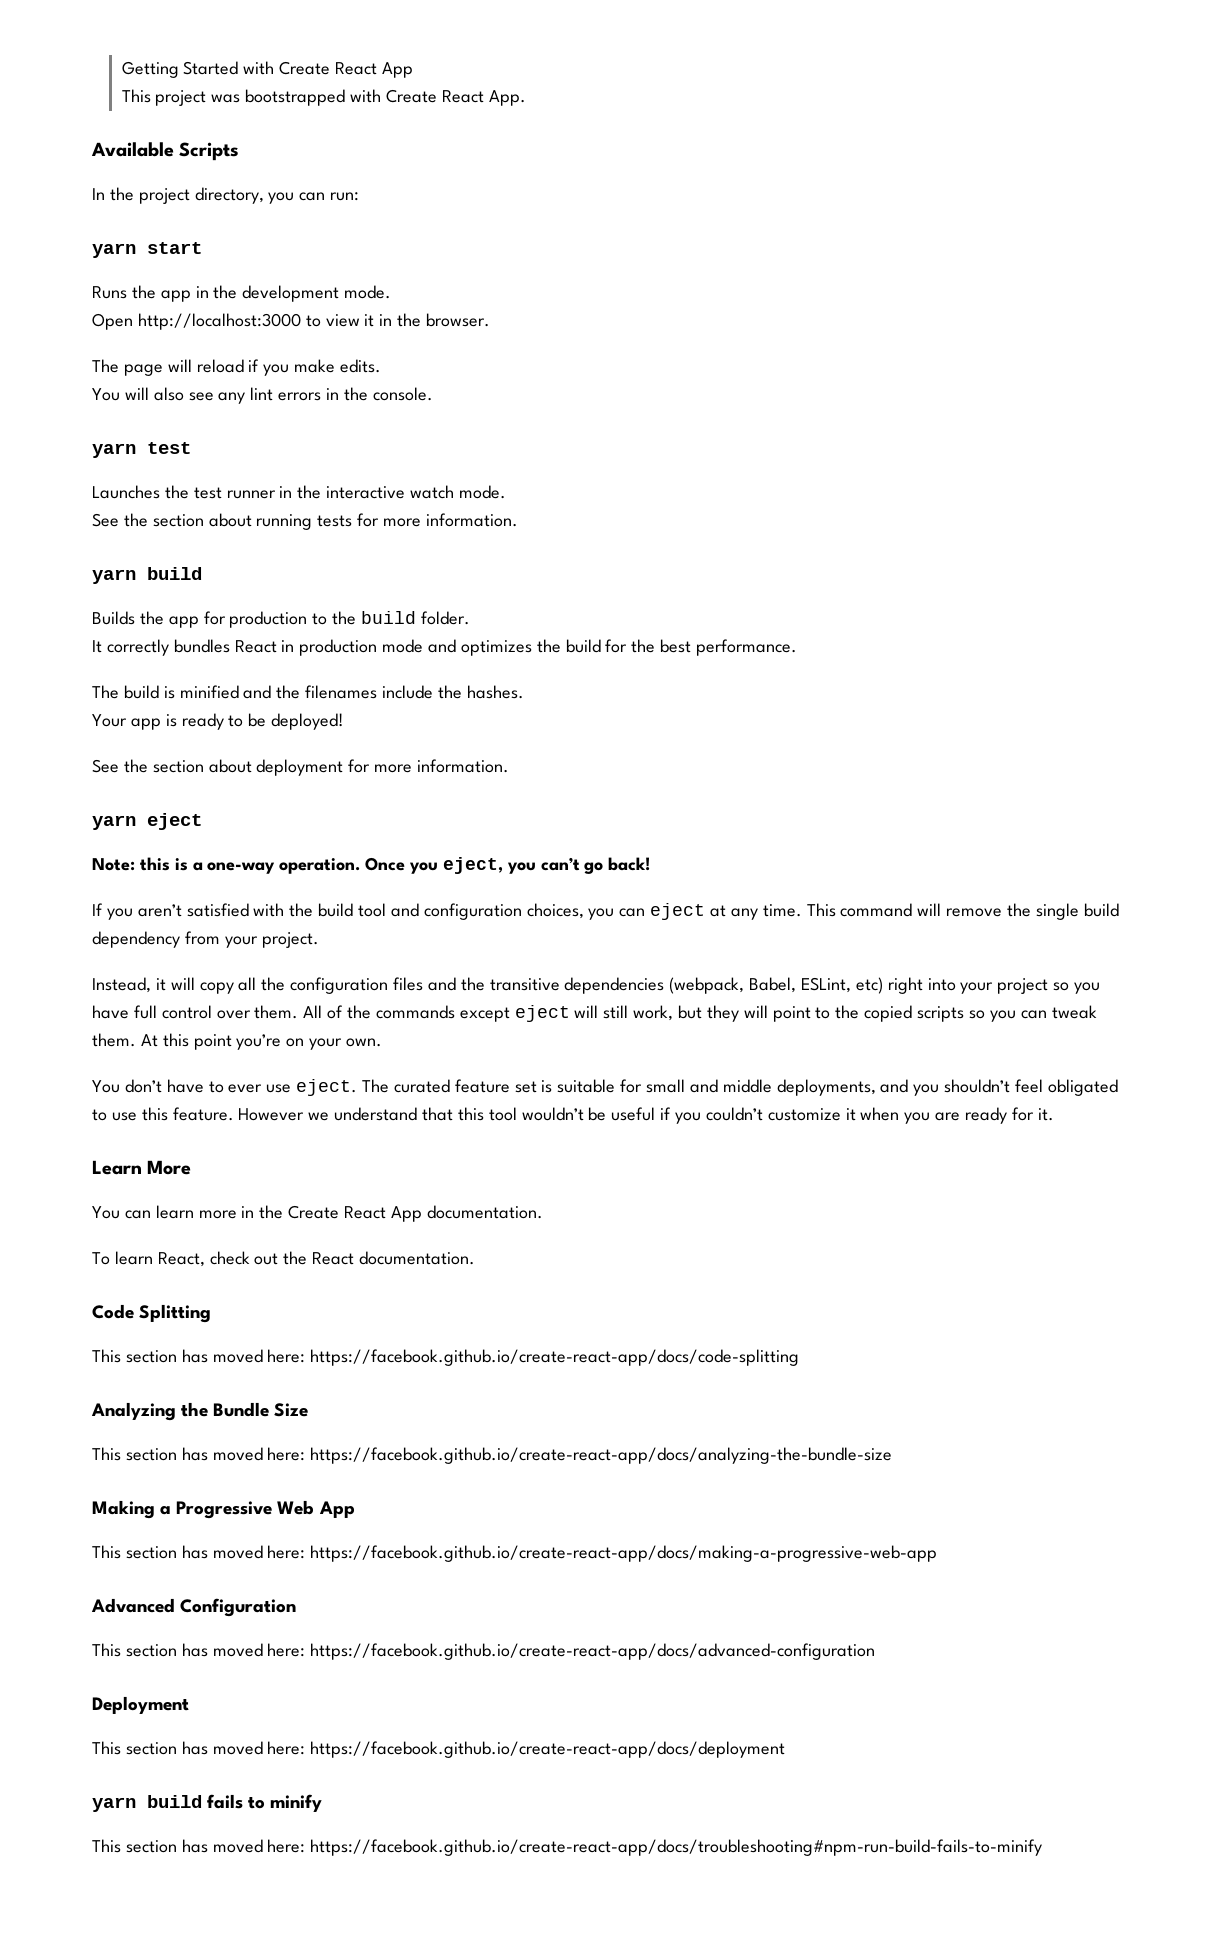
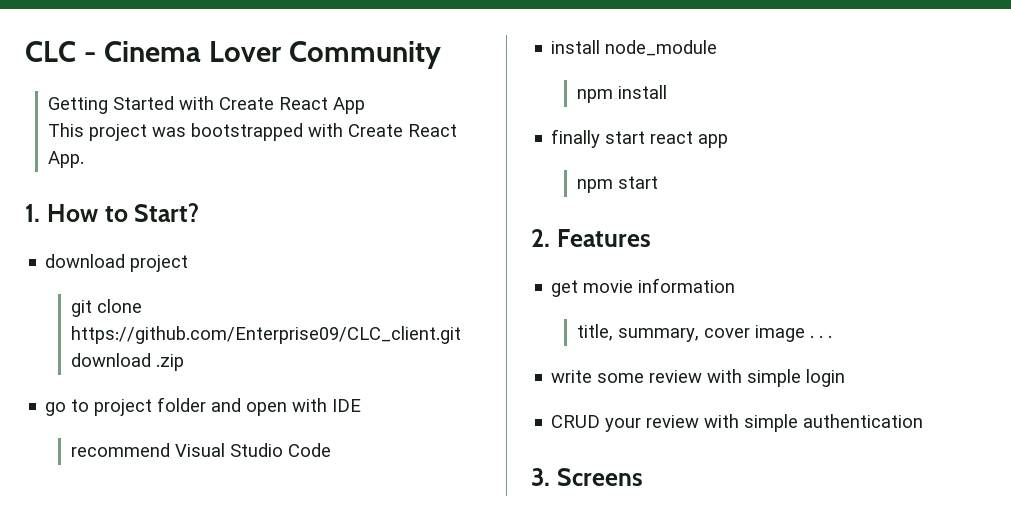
+ CLC - Cinema Lover Community
- Available Scripts
- In the project directory, you can run:
- yarn start
- Runs the app in the development mode.
- Open http://localhost:3000 to view it in the browser.
- The page will reload if you make edits.
- You will also see any lint errors in the console.
- yarn test
- Launches the test runner in the interactive watch mode.
- See the section about running tests for more information.
- yarn build
- Builds the app for production to the build folder.
- It correctly bundles React in production mode and optimizes the build for the best performance.
- The build is minified and the filenames include the hashes.
- Your app is ready to be deployed!
- See the section about deployment for more information.
- yarn eject
- Note: this is a one-way operation. Once you eject, you can’t go back!
- If you aren’t satisfied with the build tool and configuration choices, you can eject at any time. This command will remove the single build dependency from your project.
- Instead, it will copy all the configuration files and the transitive dependencies (webpack, Babel, ESLint, etc) right into your project so you have full control over them. All of the commands except eject will still work, but they will point to the copied scripts so you can tweak them. At this point you’re on your own.
- You don’t have to ever use eject. The curated feature set is suitable for small and middle deployments, and you shouldn’t feel obligated to use this feature. However we understand that this tool wouldn’t be useful if you couldn’t customize it when you are ready for it.
- Learn More
- You can learn more in the Create React App documentation.
- To learn React, check out the React documentation.
- Code Splitting
- This section has moved here: https://facebook.github.io/create-react-app/docs/code-splitting
- Analyzing the Bundle Size
- This section has moved here: https://facebook.github.io/create-react-app/docs/analyzing-the-bundle-size
- Making a Progressive Web App
- This section has moved here: https://facebook.github.io/create-react-app/docs/making-a-progressive-web-app
- Advanced Configuration
- This section has moved here: https://facebook.github.io/create-react-app/docs/advanced-configuration
- Deployment
- This section has moved here: https://facebook.github.io/create-react-app/docs/deployment
- yarn build fails to minify
- This section has moved here: https://facebook.github.io/create-react-app/docs/troubleshooting#npm-run-build-fails-to-minify
+ 1. How to Start?
+ download project
+ git clone https://github.com/Enterprise09/CLC_client.git download .zip
+ go to project folder and open with IDE
+ recommend Visual Studio Code
+ install node_module
+ npm install
+ finally start react app
+ npm start
+ 2. Features
+ get movie information
+ title, summary, cover image . . .
+ write some review with simple login
+ CRUD your review with simple authentication
+ 3. Screens

